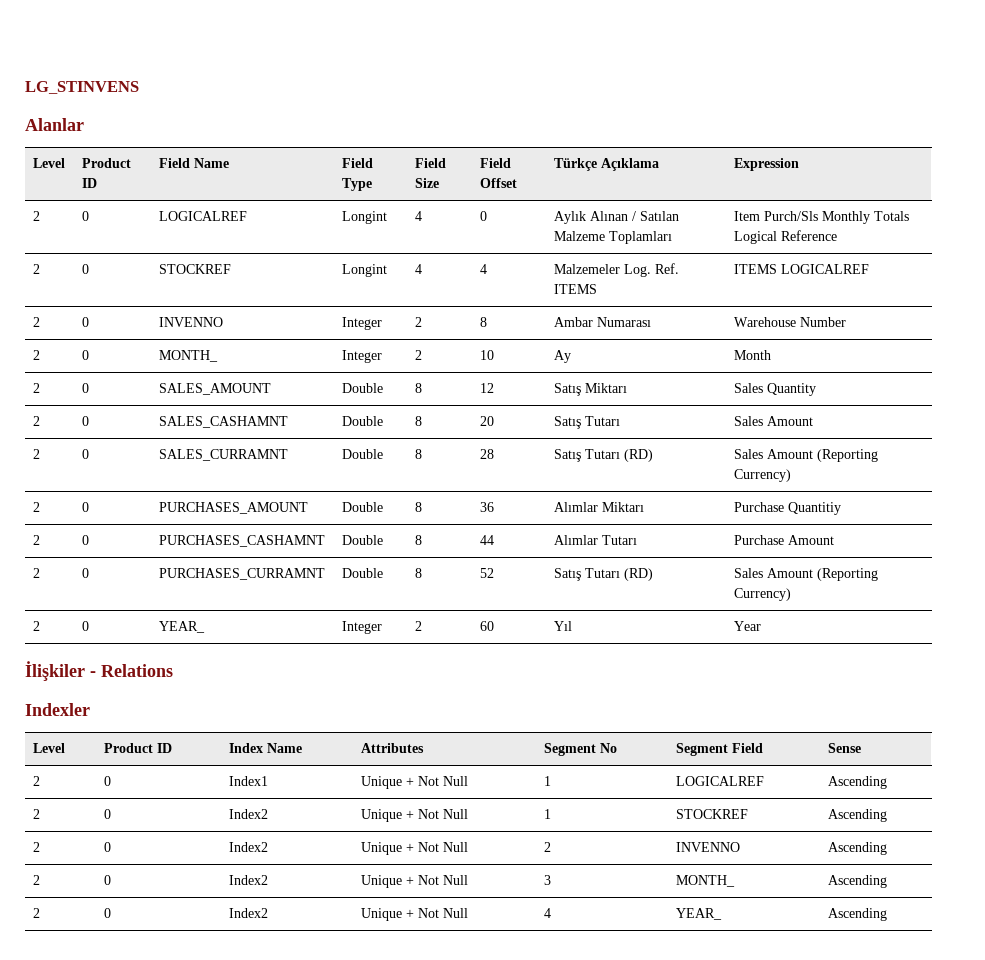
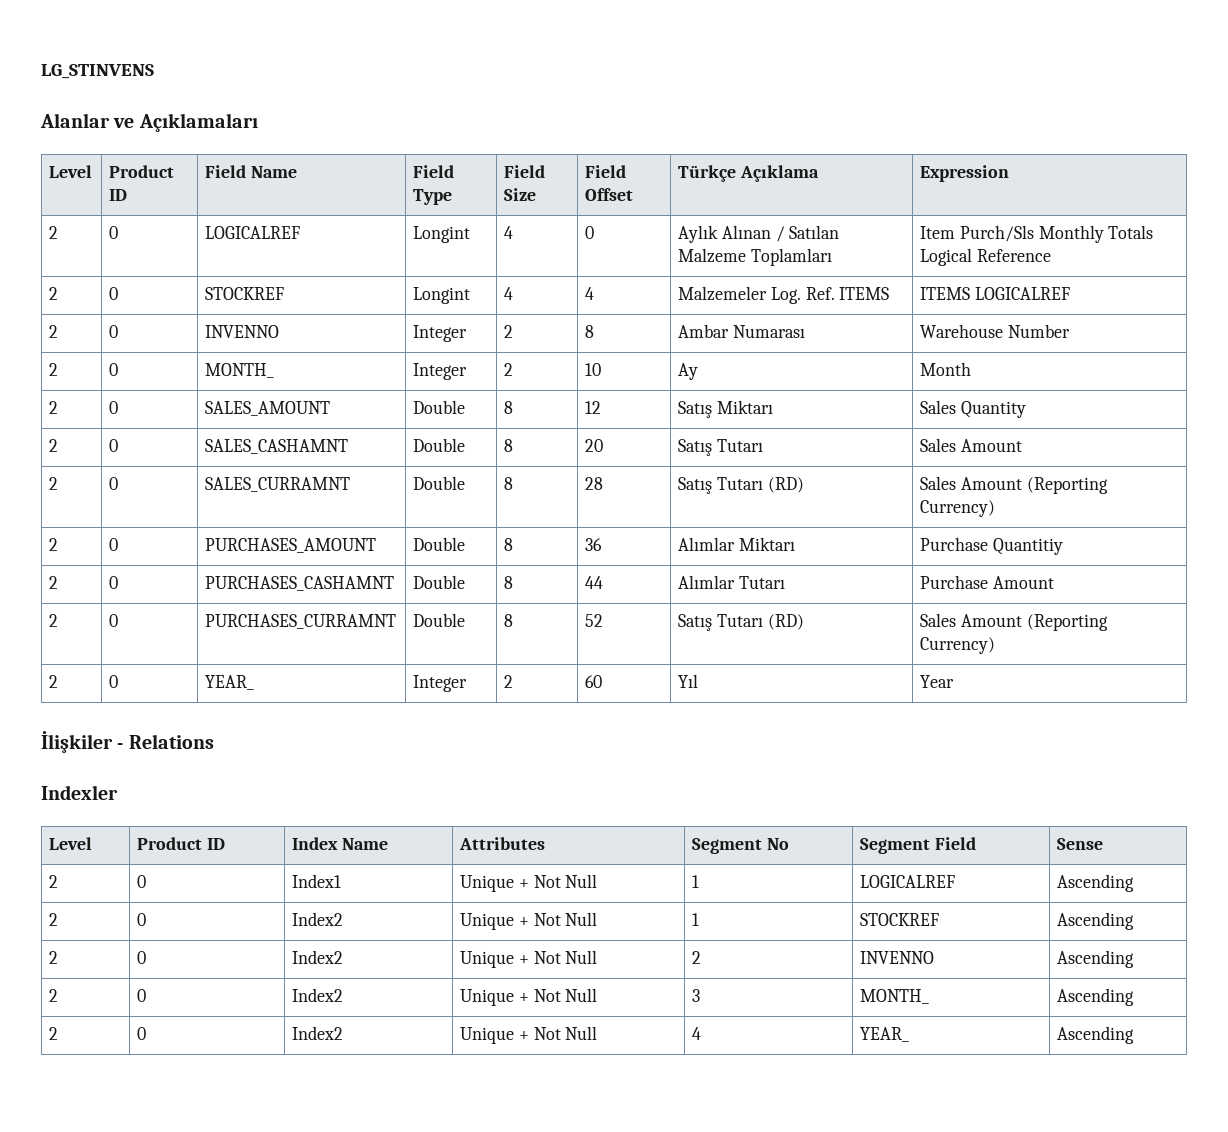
- Alanlar
+ Alanlar ve Açıklamaları

